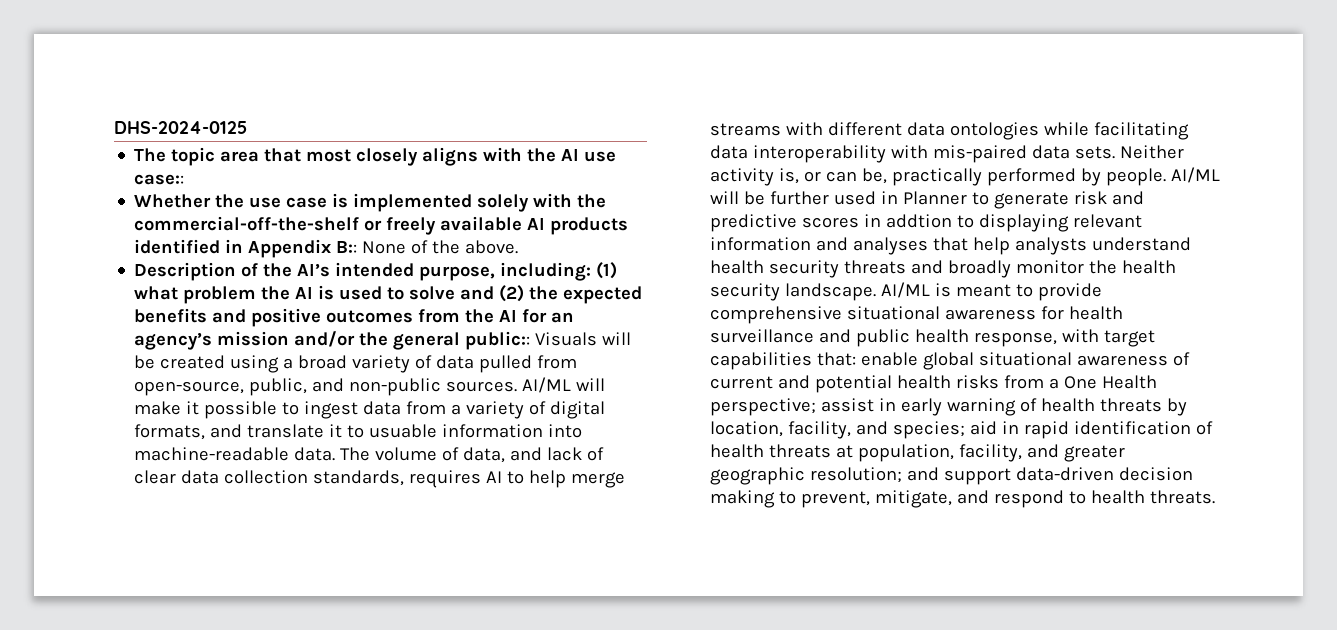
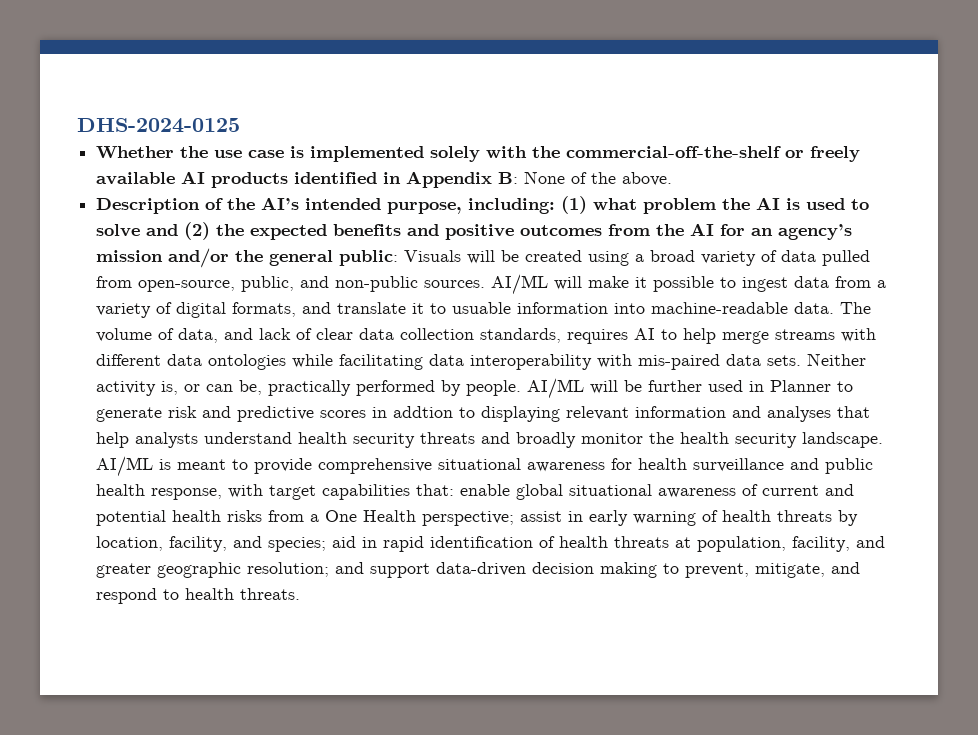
- The topic area that most closely aligns with the AI use case::
- Whether the use case is implemented solely with the commercial-off-the-shelf or freely available AI products identified in Appendix B:: None of the above.
+ Whether the use case is implemented solely with the commercial-off-the-shelf or freely available AI products identified in Appendix B: None of the above.
- Description of the AI’s intended purpose, including: (1) what problem the AI is used to solve and (2) the expected benefits and positive outcomes from the AI for an agency’s mission and/or the general public:: Visuals will be created using a broad variety of data pulled from open-source, public, and non-public sources.
+ Description of the AI’s intended purpose, including: (1) what problem the AI is used to solve and (2) the expected benefits and positive outcomes from the AI for an agency’s mission and/or the general public: Visuals will be created using a broad variety of data pulled from open-source, public, and non-public sources.

